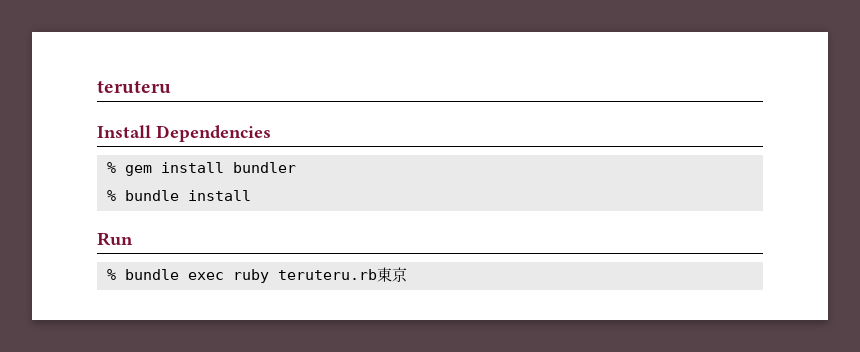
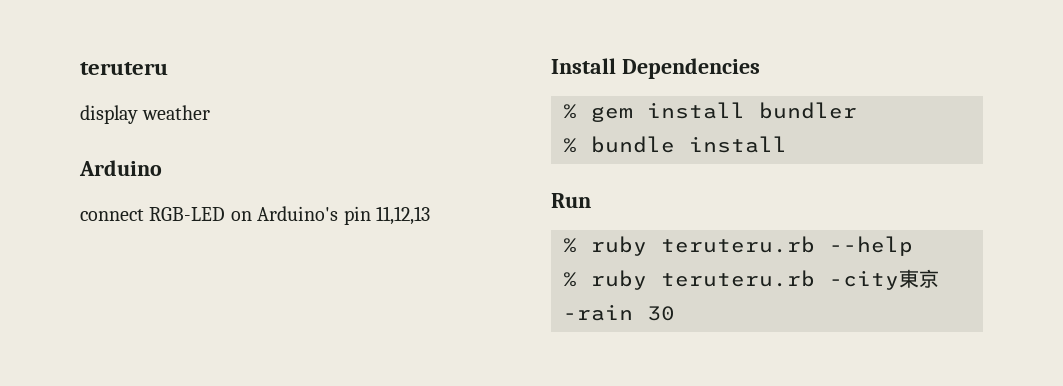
+ display weather
+ Arduino
+ connect RGB-LED on Arduino's pin 11,12,13
- % bundle exec ruby teruteru.rb東京
+ % ruby teruteru.rb --help
+ % ruby teruteru.rb -city東京-rain 30

